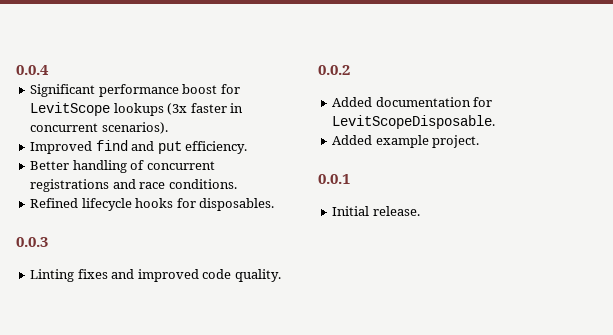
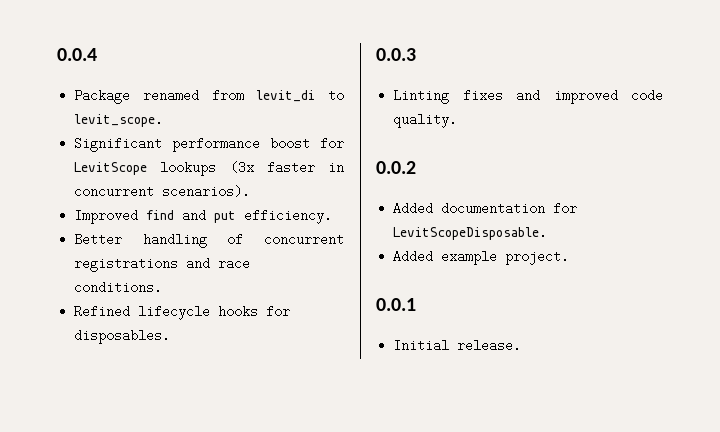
+ Package renamed from levit_di to levit_scope.

